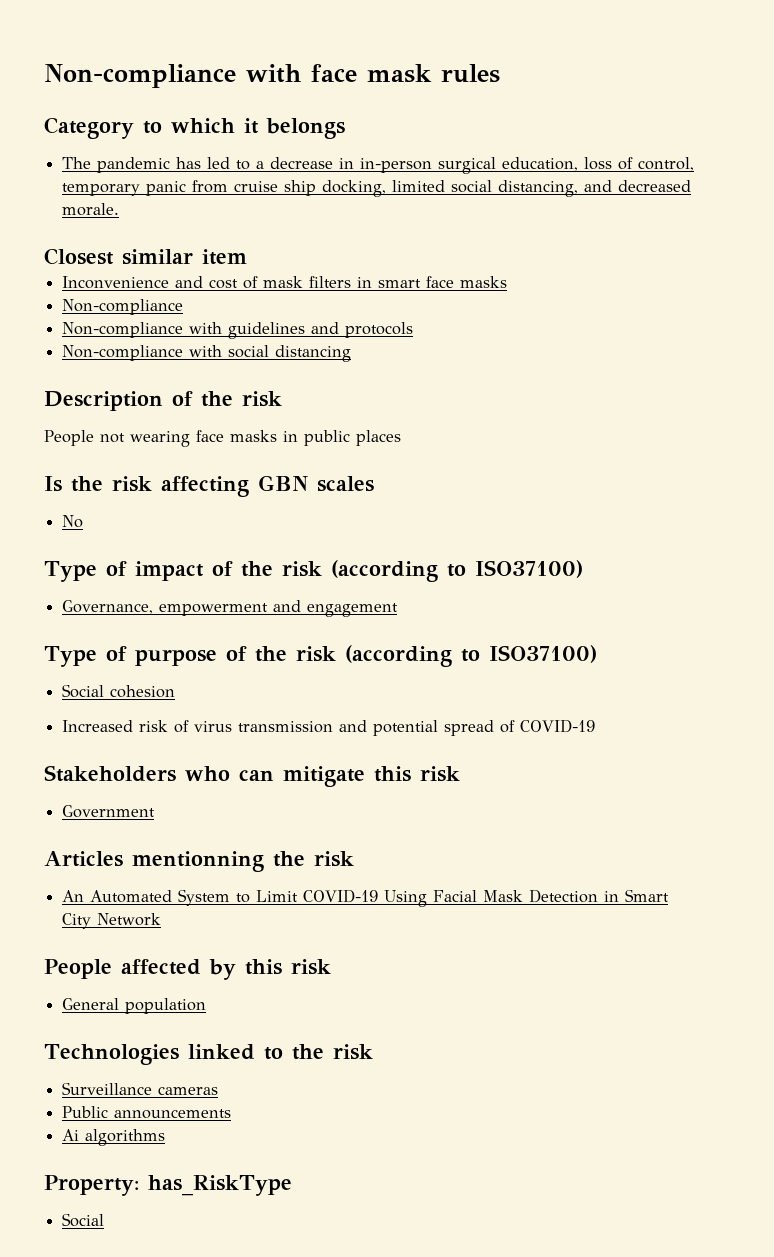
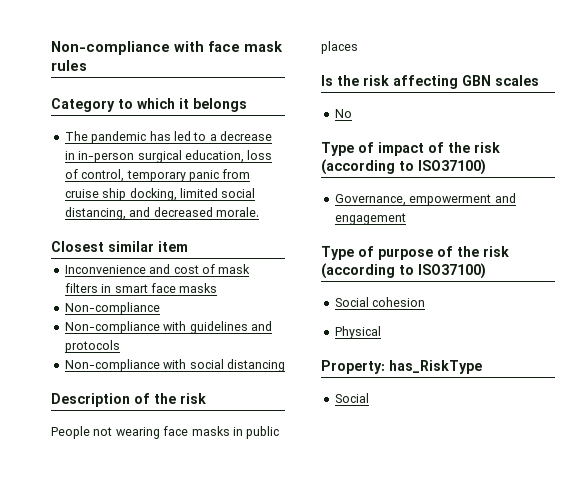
- Increased risk of virus transmission and potential spread of COVID-19
- Stakeholders who can mitigate this risk
- Government
- Articles mentionning the risk
- An Automated System to Limit COVID-19 Using Facial Mask Detection in Smart City Network
- People affected by this risk
- General population
- Technologies linked to the risk
- Surveillance cameras
- Public announcements
- Ai algorithms
+ Physical

